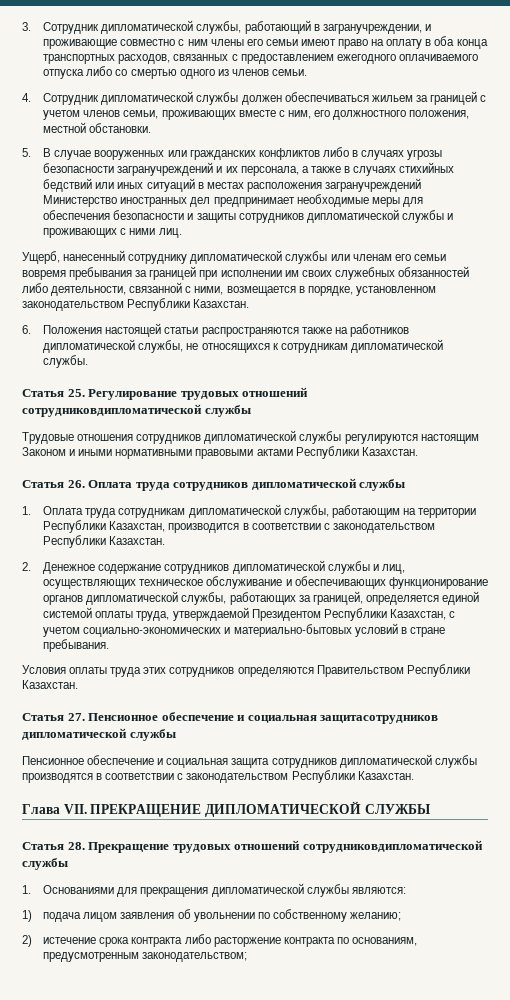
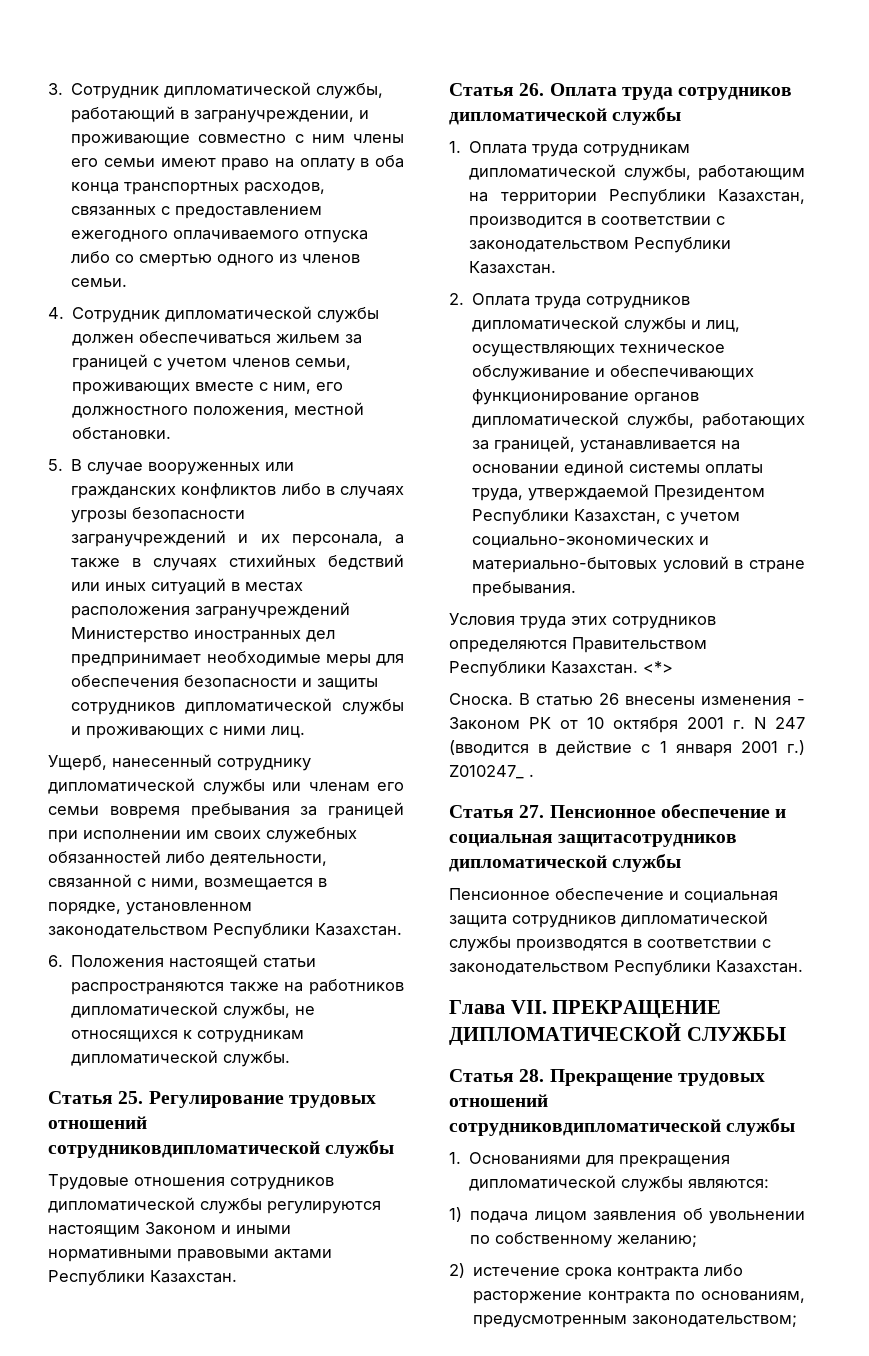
- 2. Денежное содержание сотрудников дипломатической службы и лиц, осуществляющих техническое обслуживание и обеспечивающих функционирование органов дипломатической службы, работающих за границей, определяется единой системой оплаты труда, утверждаемой Президентом Республики Казахстан, с учетом социально-экономических и материально-бытовых условий в стране пребывания.
+ 2. Оплата труда сотрудников дипломатической службы и лиц, осуществляющих техническое обслуживание и обеспечивающих функционирование органов дипломатической службы, работающих за границей, устанавливается на основании единой системы оплаты труда, утверждаемой Президентом Республики Казахстан, с учетом социально-экономических и материально-бытовых условий в стране пребывания.
- Условия оплаты труда этих сотрудников определяются Правительством Республики Казахстан.
+ Условия труда этих сотрудников определяются Правительством Республики Казахстан. <*>
+ Сноска. В статью 26 внесены изменения - Законом РК от 10 октября 2001 г. N 247 (вводится в действие с 1 января 2001 г.) Z010247_ .

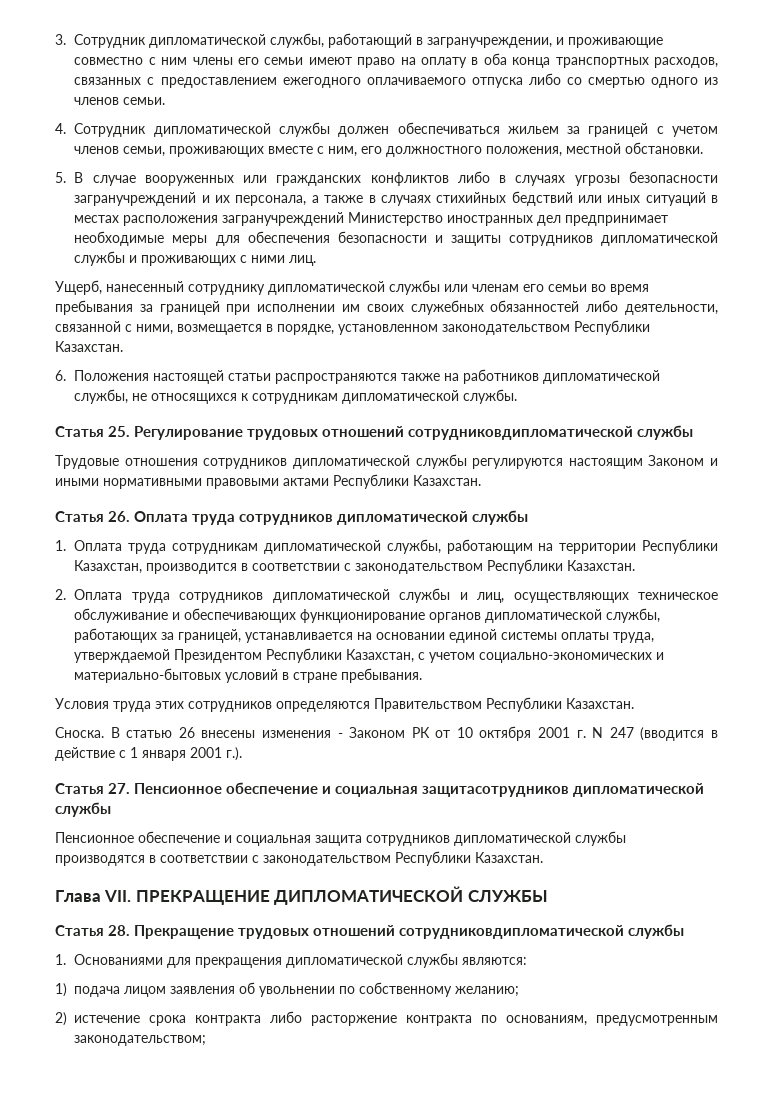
- Ущерб, нанесенный сотруднику дипломатической службы или членам его семьи вовремя пребывания за границей при исполнении им своих служебных обязанностей либо деятельности, связанной с ними, возмещается в порядке, установленном законодательством Республики Казахстан.
+ Ущерб, нанесенный сотруднику дипломатической службы или членам его семьи во время пребывания за границей при исполнении им своих служебных обязанностей либо деятельности, связанной с ними, возмещается в порядке, установленном законодательством Республики Казахстан.
- <*>
- В статью 26 внесены изменения - Законом РК от 10 октября 2001 г. N 247 (вводится в действие с 1 января 2001 г.) Z010247_ .
+ В статью 26 внесены изменения - Законом РК от 10 октября 2001 г. N 247 (вводится в действие с 1 января 2001 г.).

